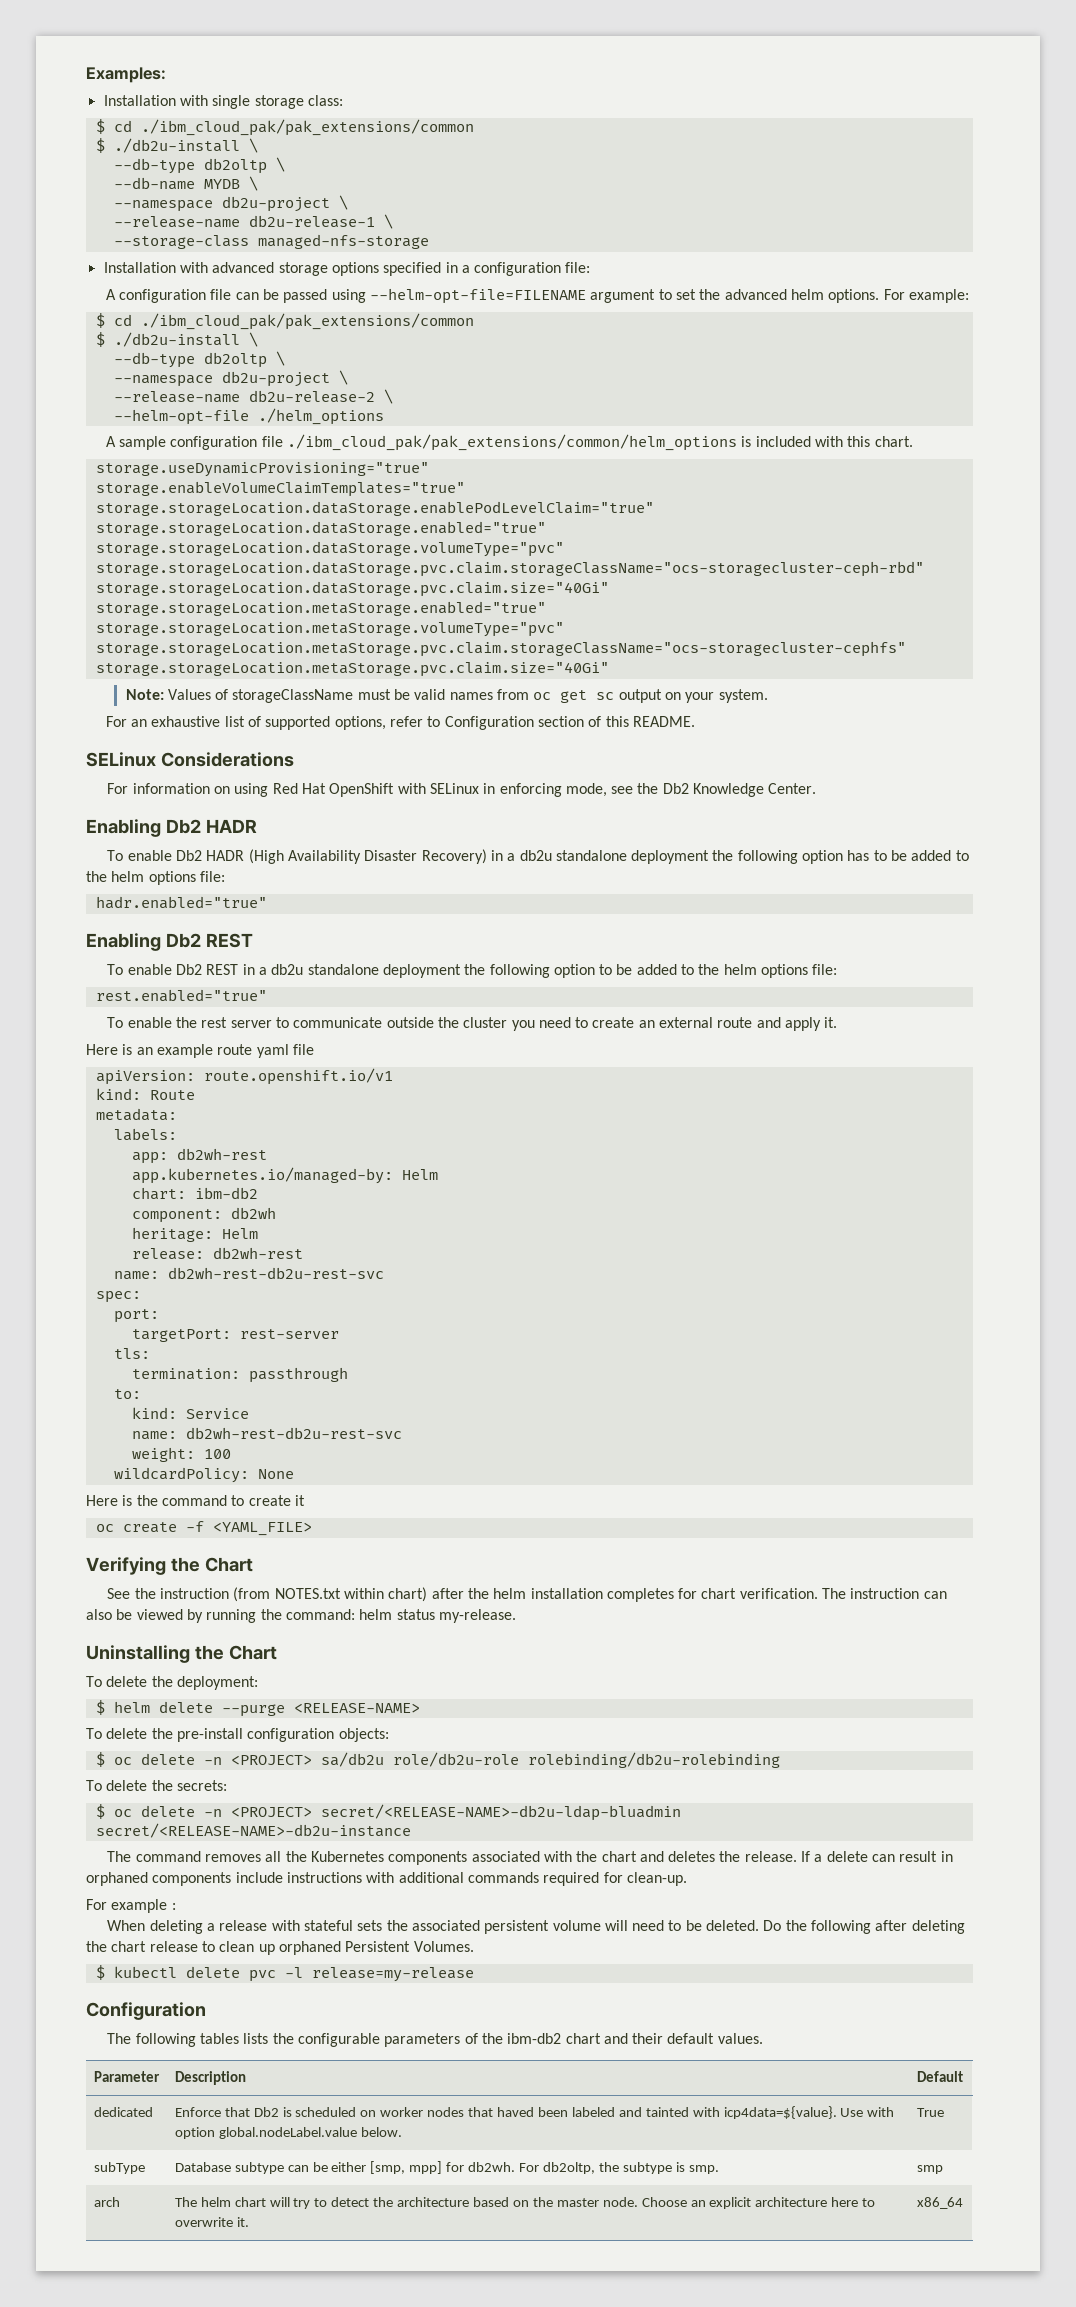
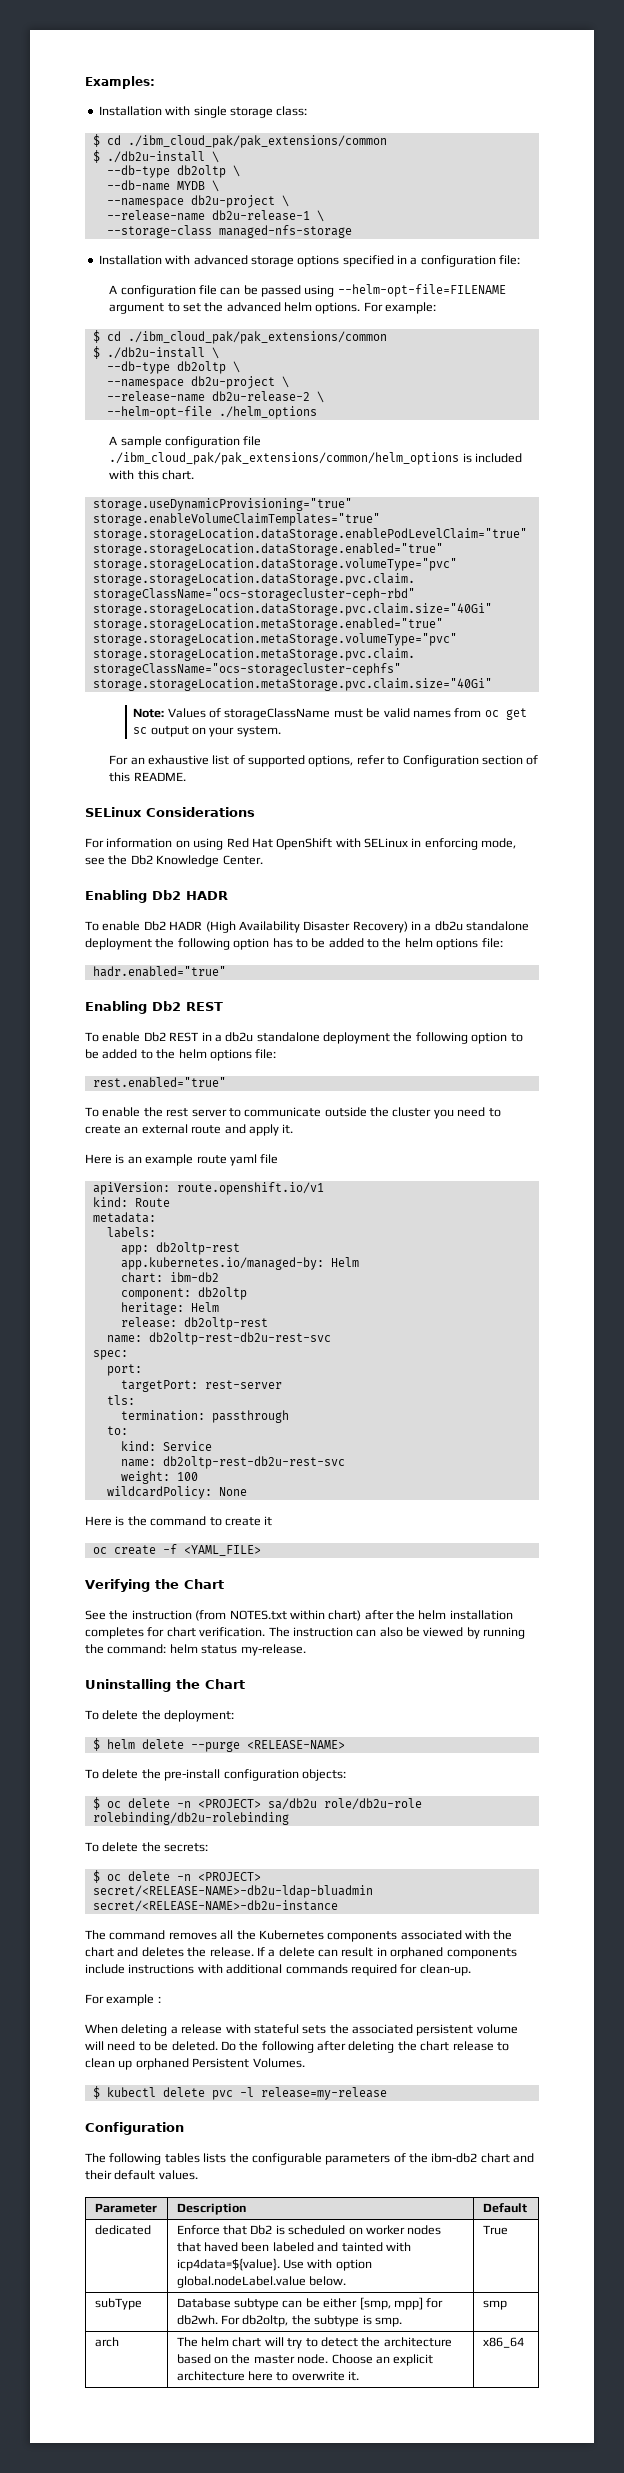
- app: db2wh-rest
+ app: db2oltp-rest
- component: db2wh
+ component: db2oltp
- release: db2wh-rest
- name: db2wh-rest-db2u-rest-svc
+ release: db2oltp-rest
+ name: db2oltp-rest-db2u-rest-svc
  kind: Service
- name: db2wh-rest-db2u-rest-svc
+ name: db2oltp-rest-db2u-rest-svc

